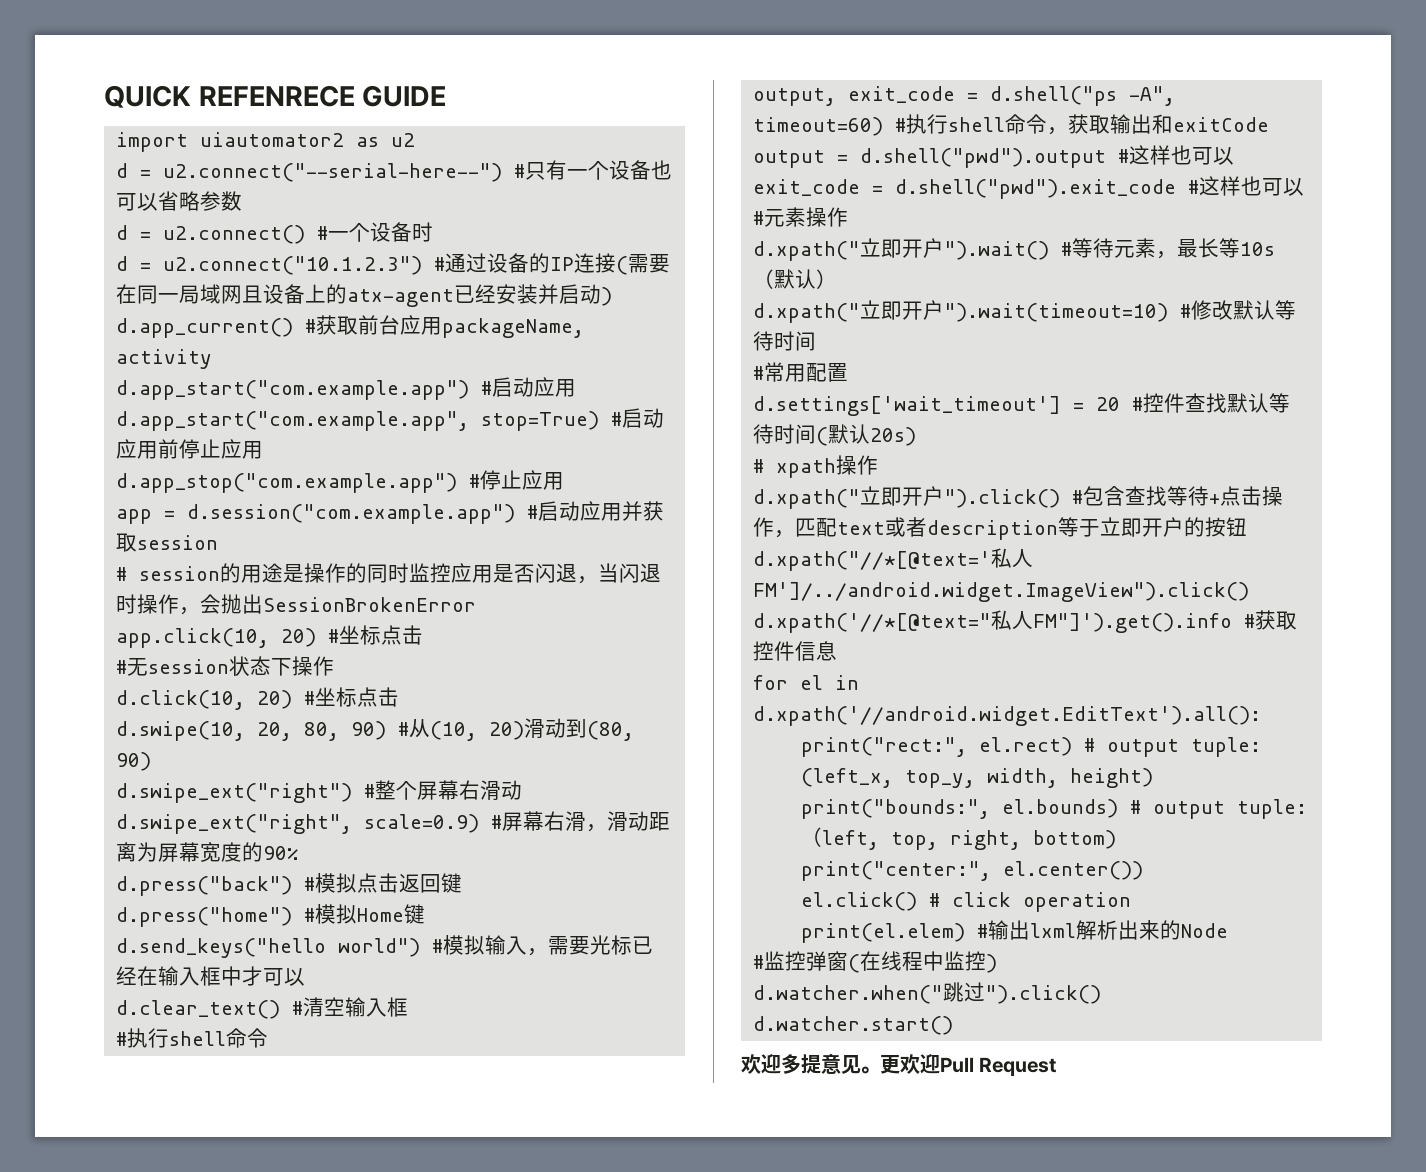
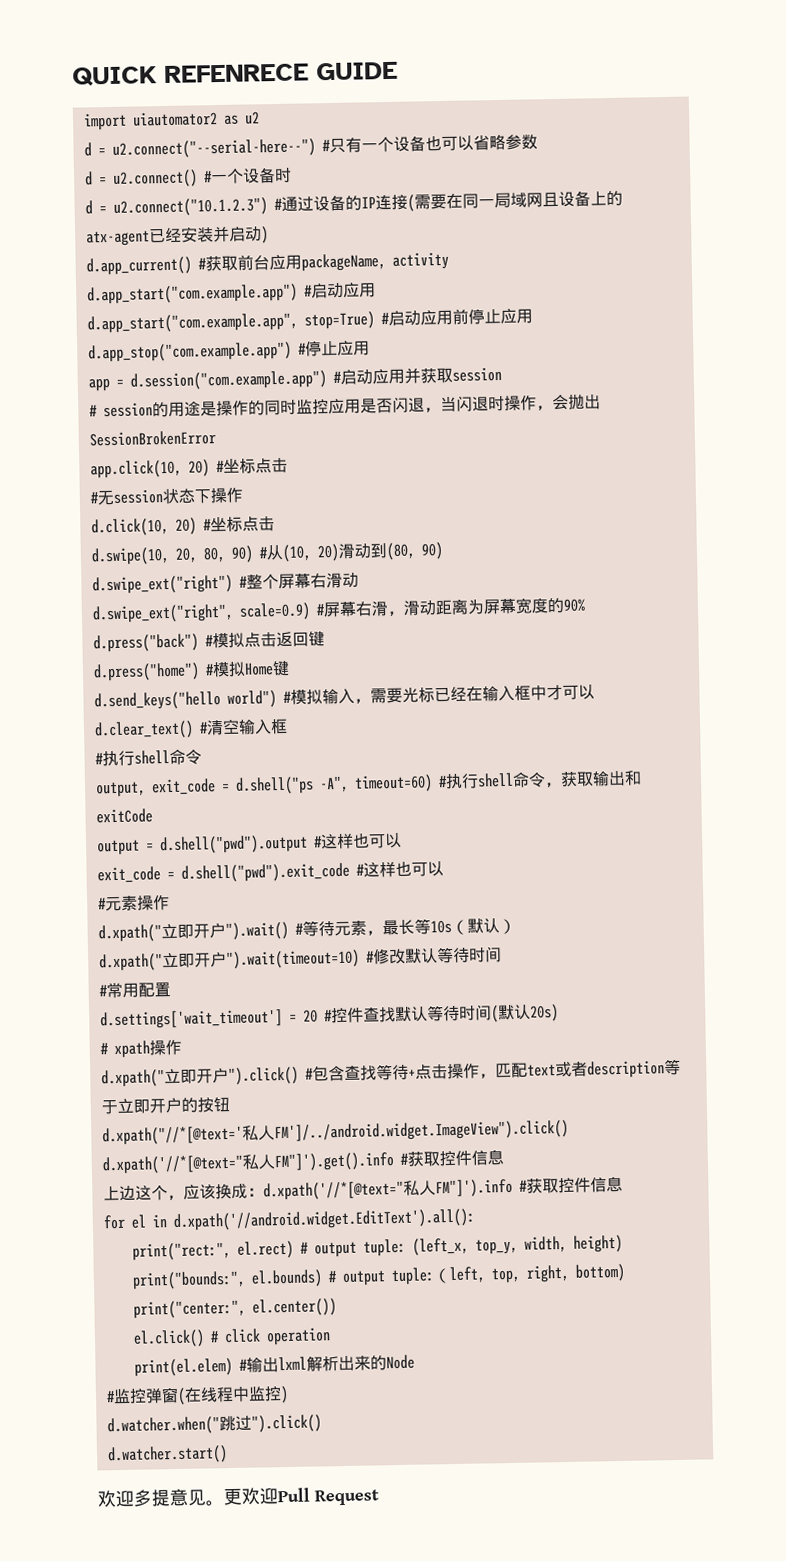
+ 上边这个，应该换成：d.xpath('//*[@text="私人FM"]').info #获取控件信息

